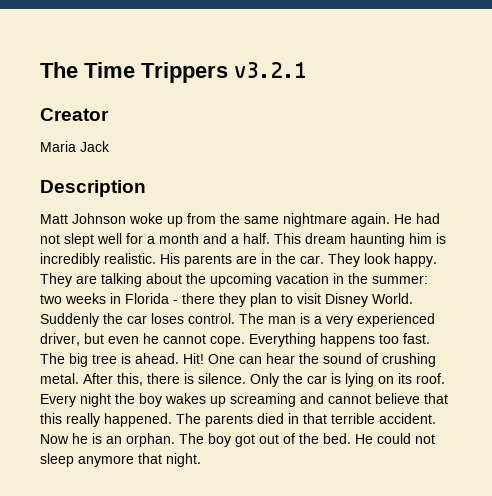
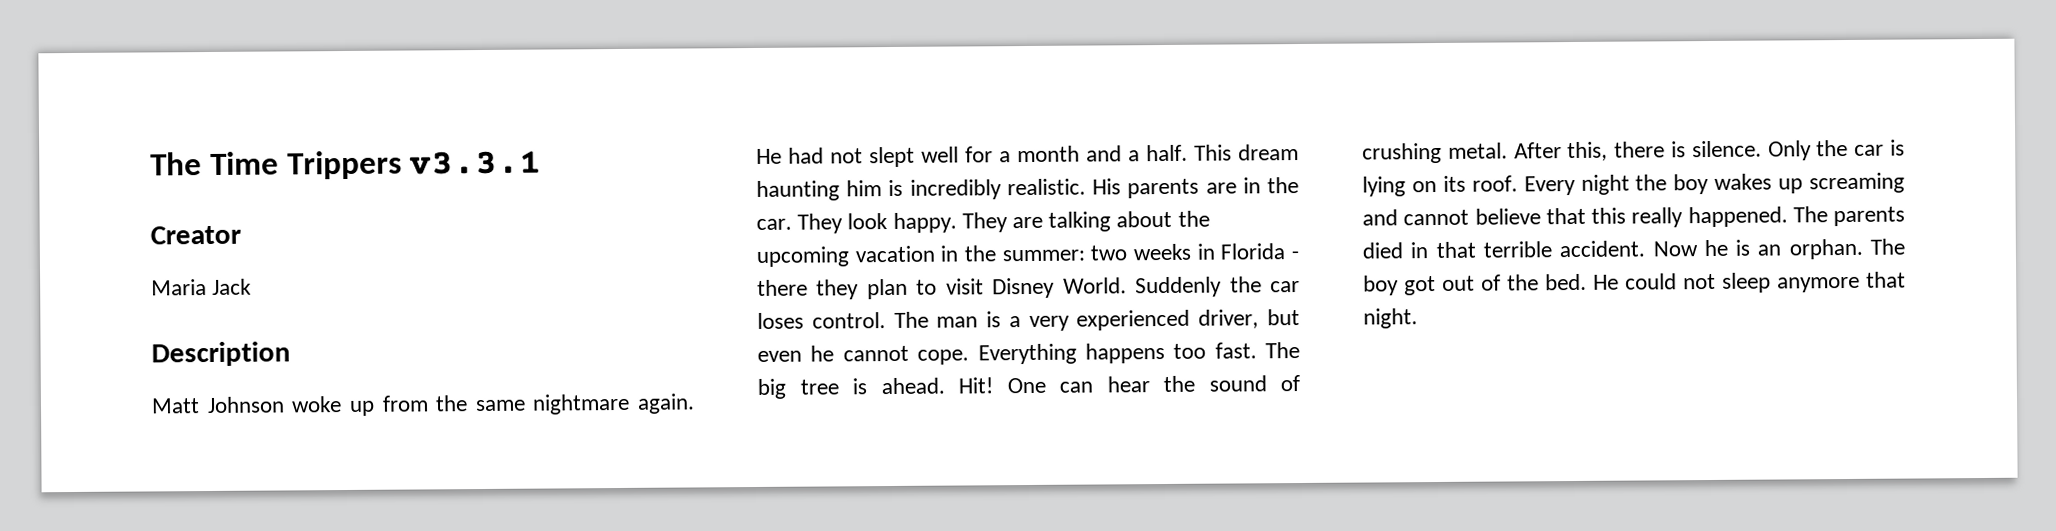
- The Time Trippers v3.2.1
+ The Time Trippers v3.3.1

